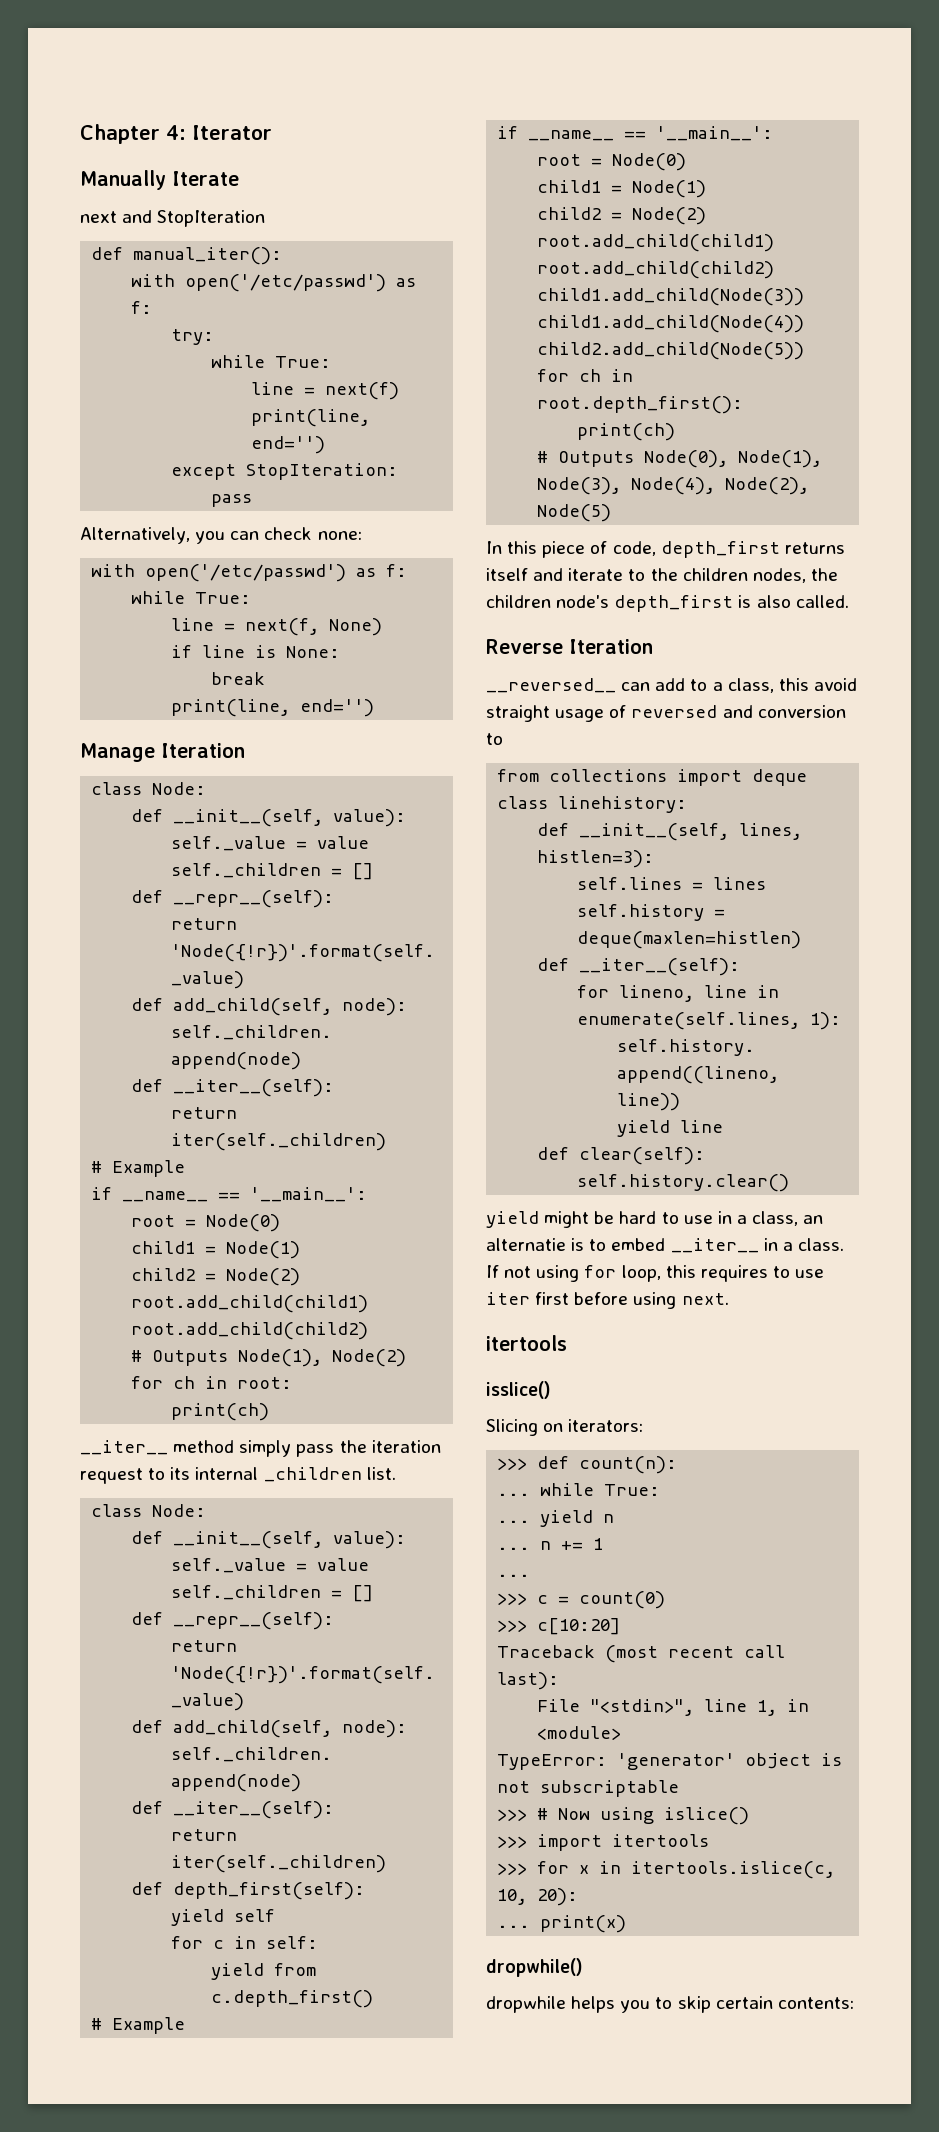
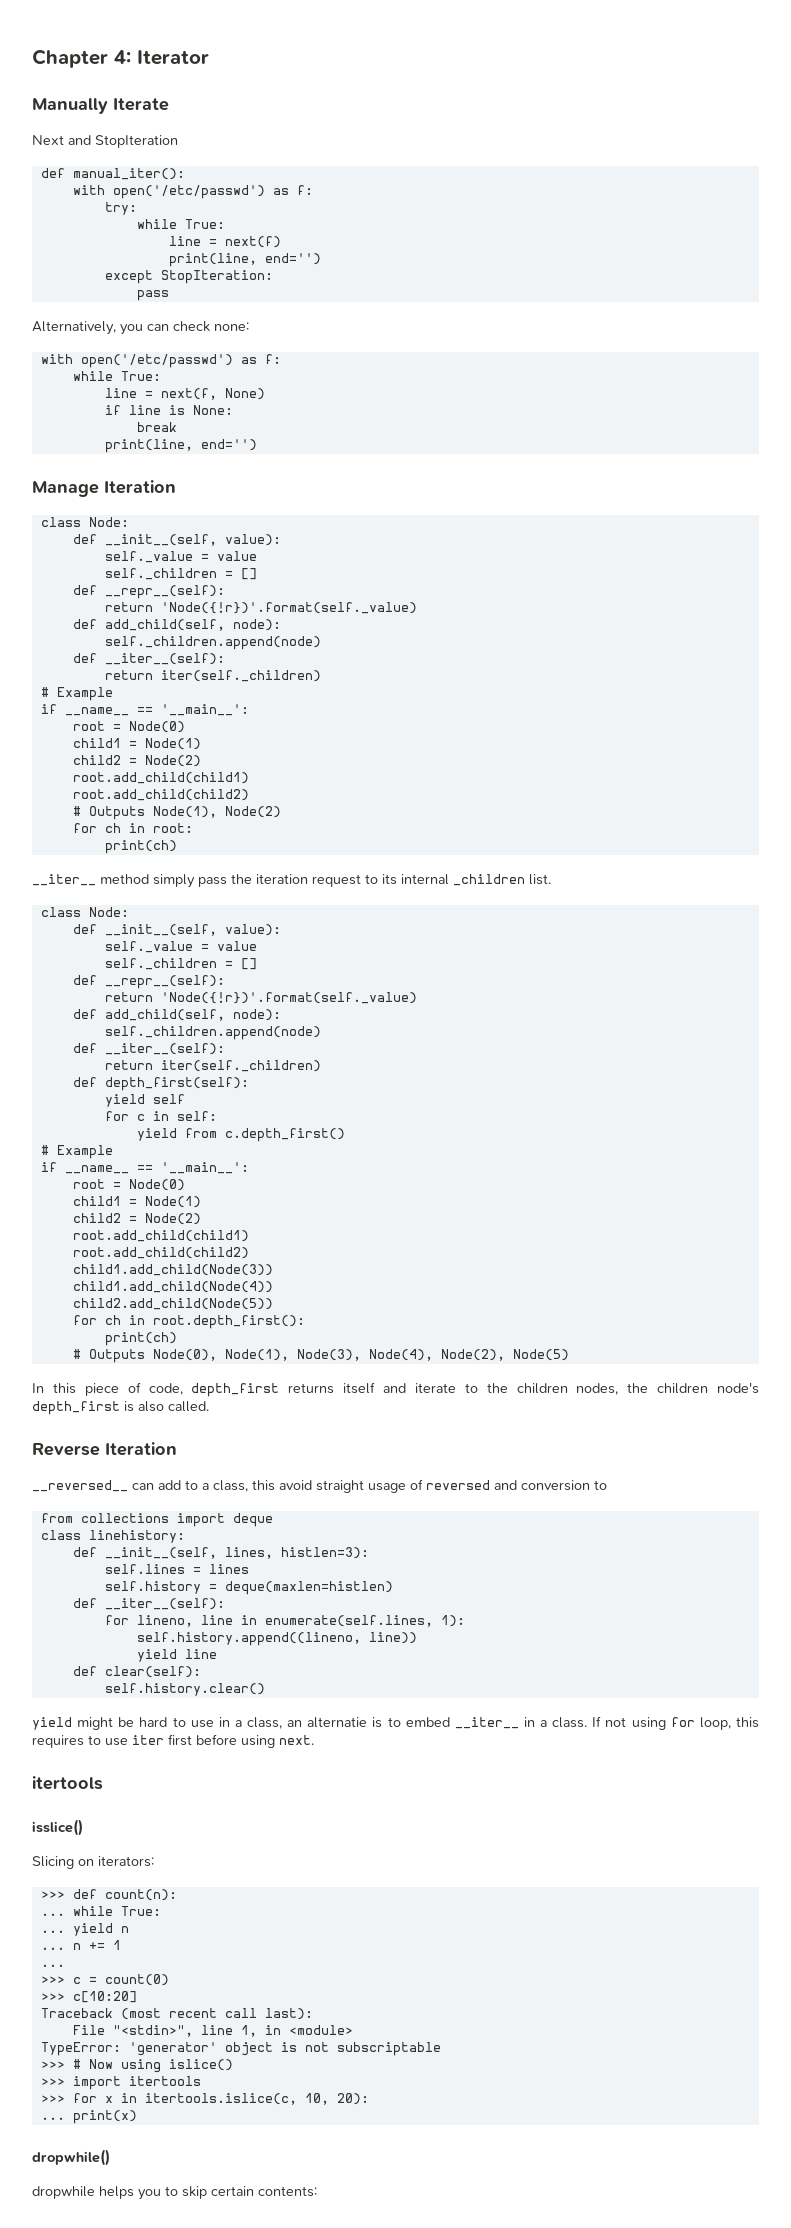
- next and StopIteration
+ Next and StopIteration

